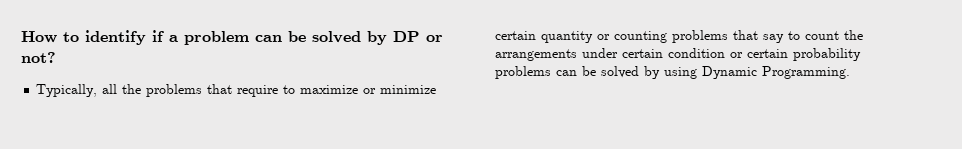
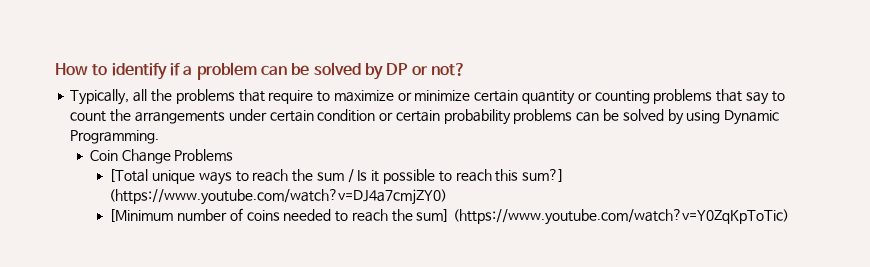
+ Coin Change Problems
+ [Total unique ways to reach the sum / Is it possible to reach this sum?] (https://www.youtube.com/watch?v=DJ4a7cmjZY0)
+ [Minimum number of coins needed to reach the sum] (https://www.youtube.com/watch?v=Y0ZqKpToTic)

